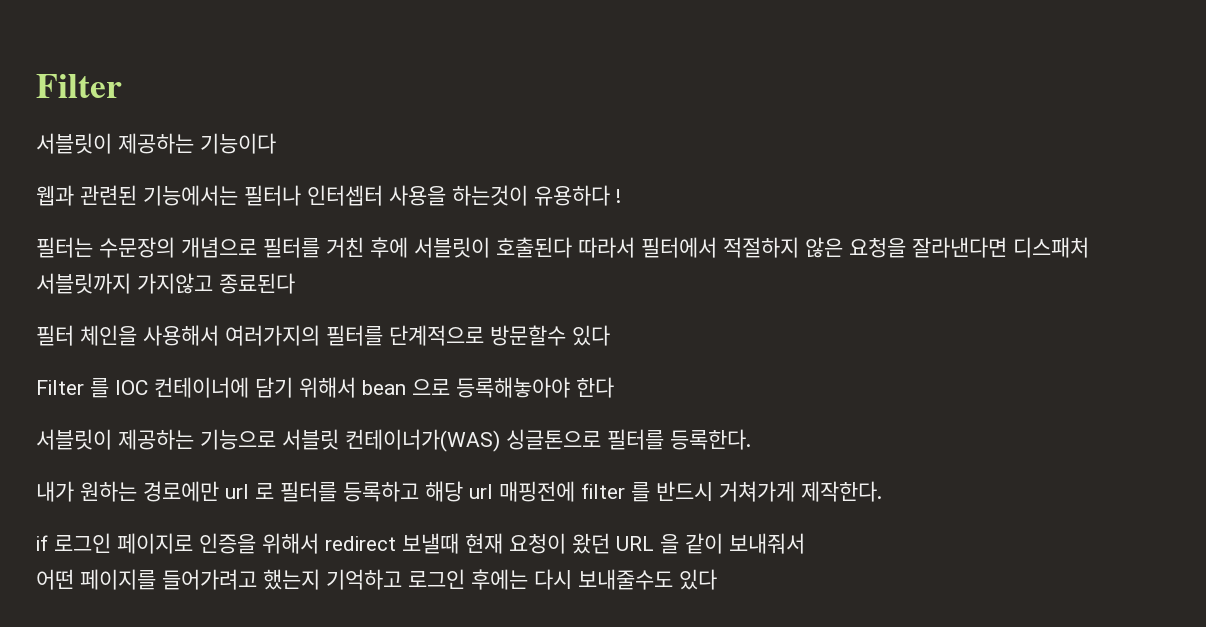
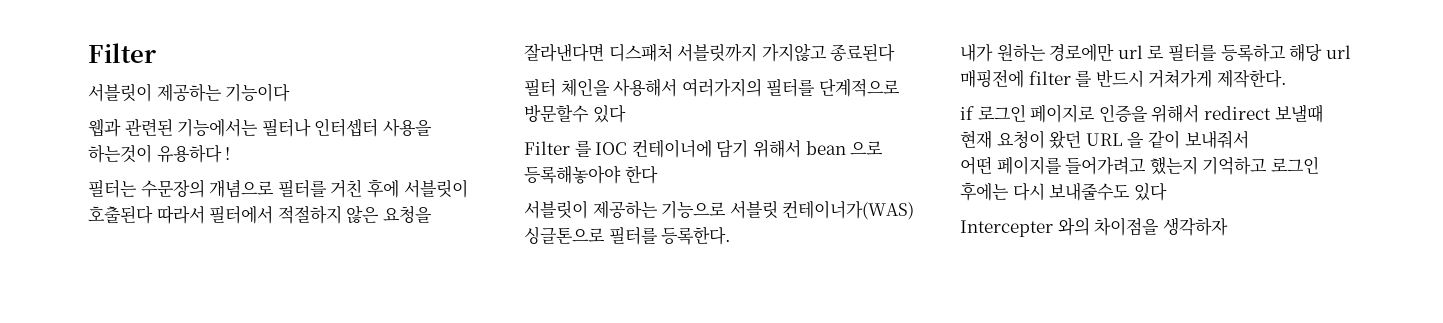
+ Intercepter 와의 차이점을 생각하자

